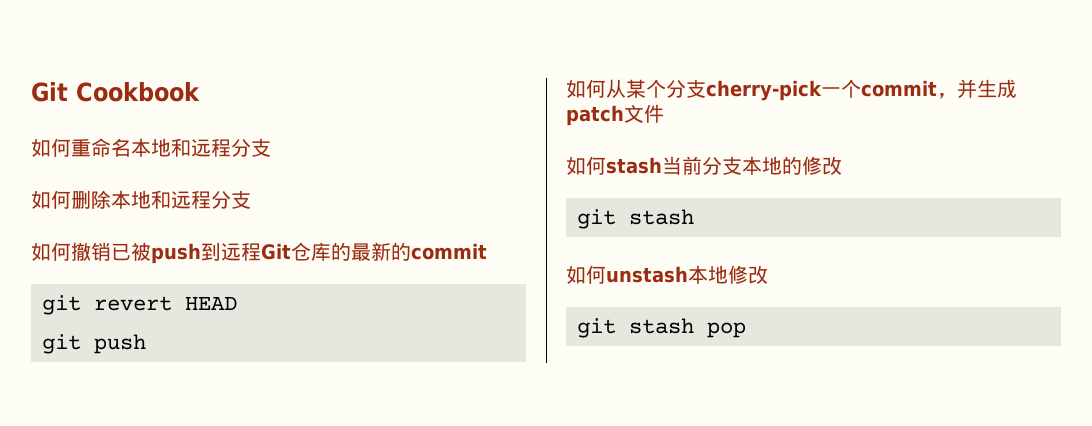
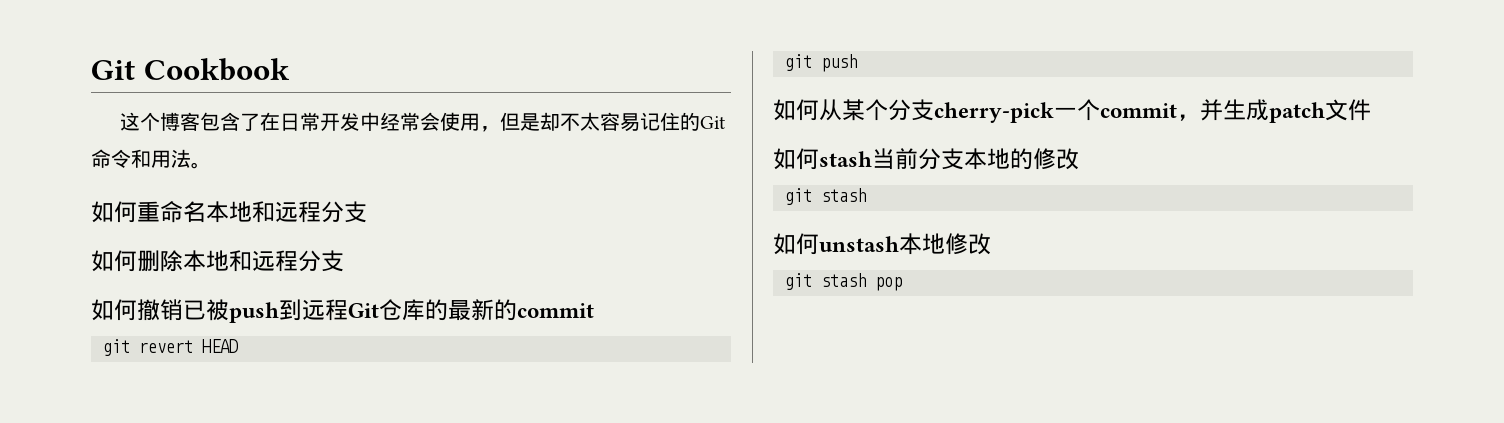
+ 这个博客包含了在日常开发中经常会使用，但是却不太容易记住的Git命令和用法。

